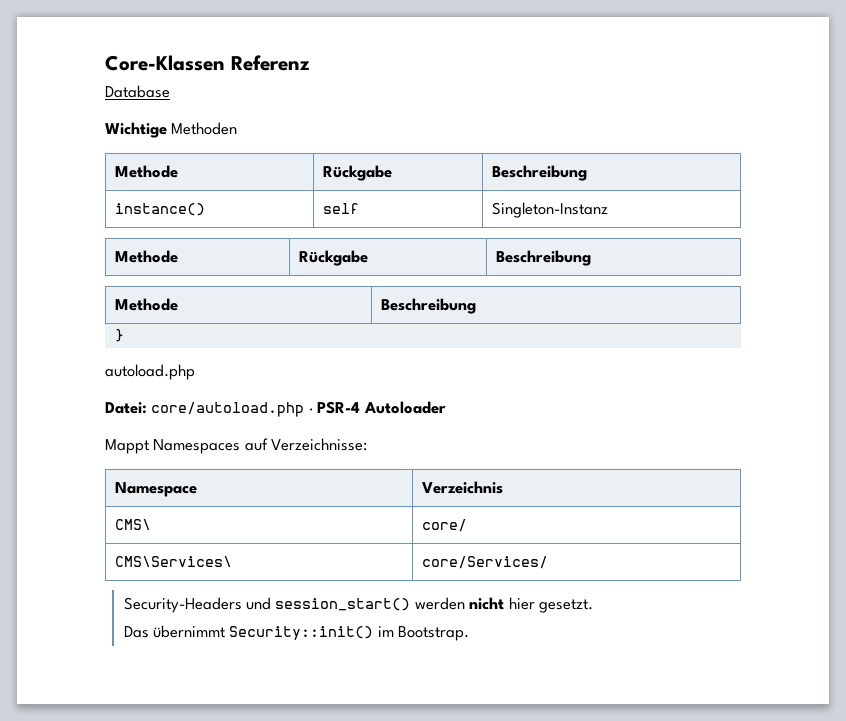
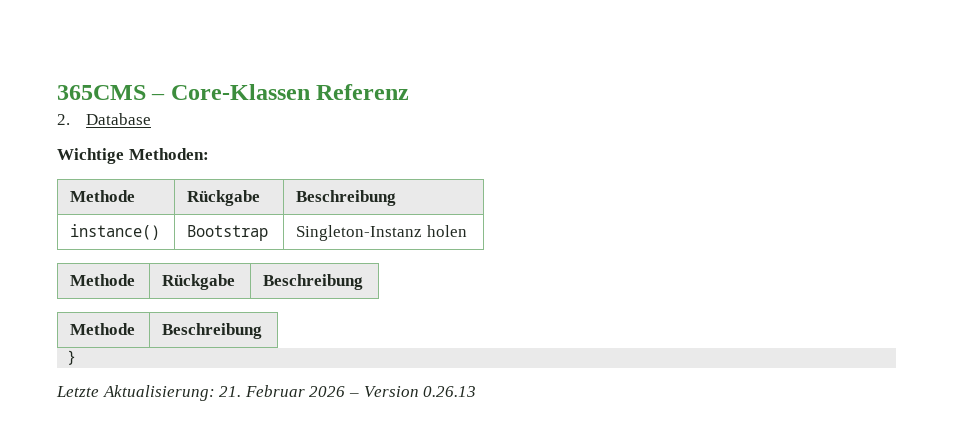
- Core-Klassen Referenz
+ 365CMS – Core-Klassen Referenz
- Database
+ 2. Database
- Wichtige Methoden
+ Wichtige Methoden:
- instance() | self | Singleton-Instanz
+ instance() | Bootstrap | Singleton-Instanz holen
- autoload.php
- Datei: core/autoload.php · PSR-4 Autoloader
- Mappt Namespaces auf Verzeichnisse:
- Namespace | Verzeichnis
- CMS\ | core/
- CMS\Services\ | core/Services/
- Security-Headers und session_start() werden nicht hier gesetzt.
- Das übernimmt Security::init() im Bootstrap.
+ Letzte Aktualisierung: 21. Februar 2026 – Version 0.26.13

